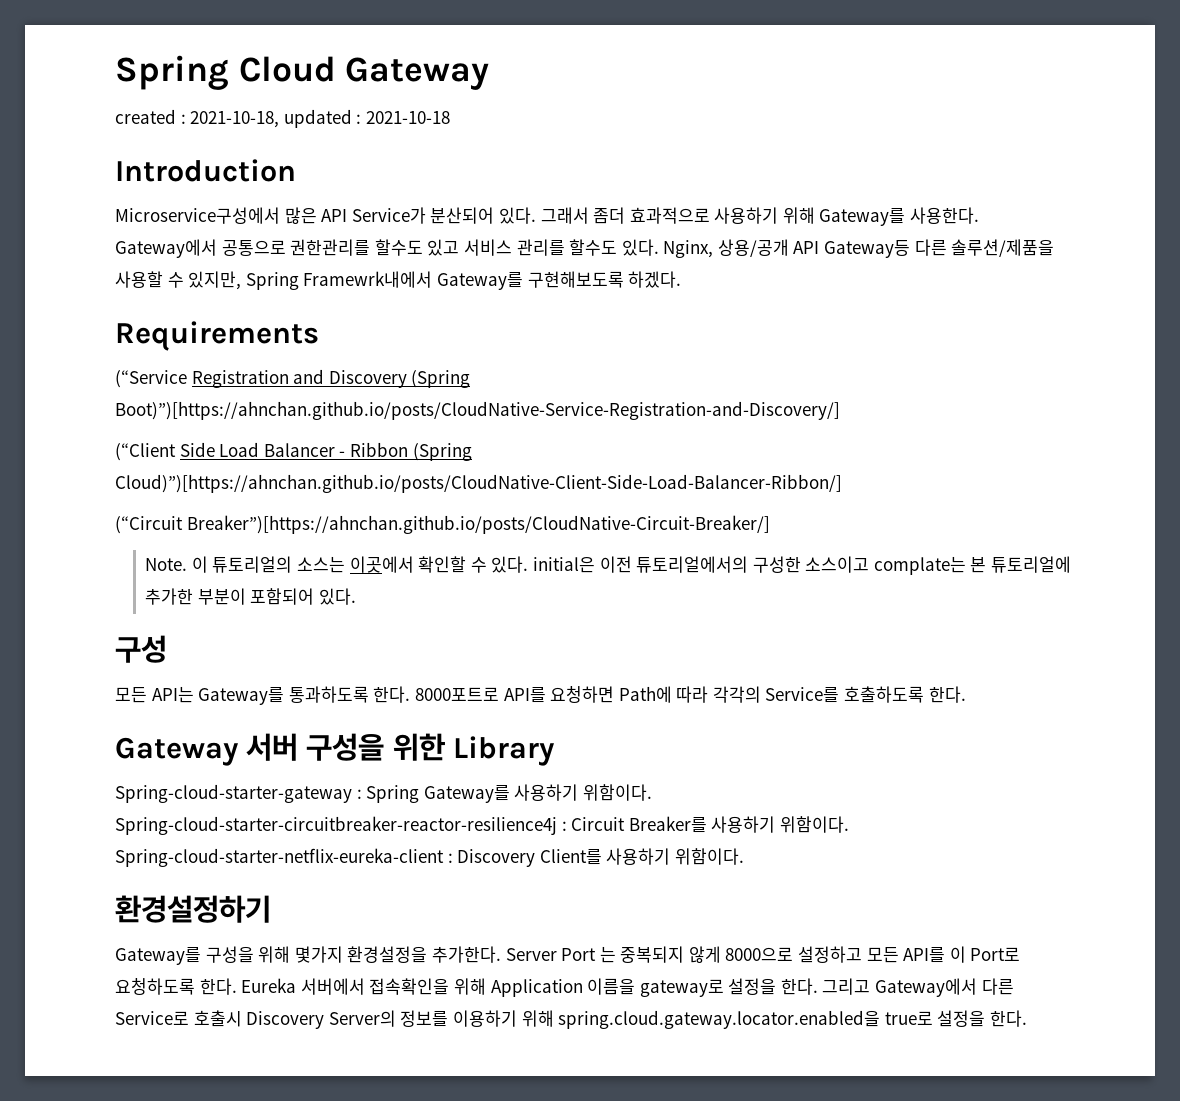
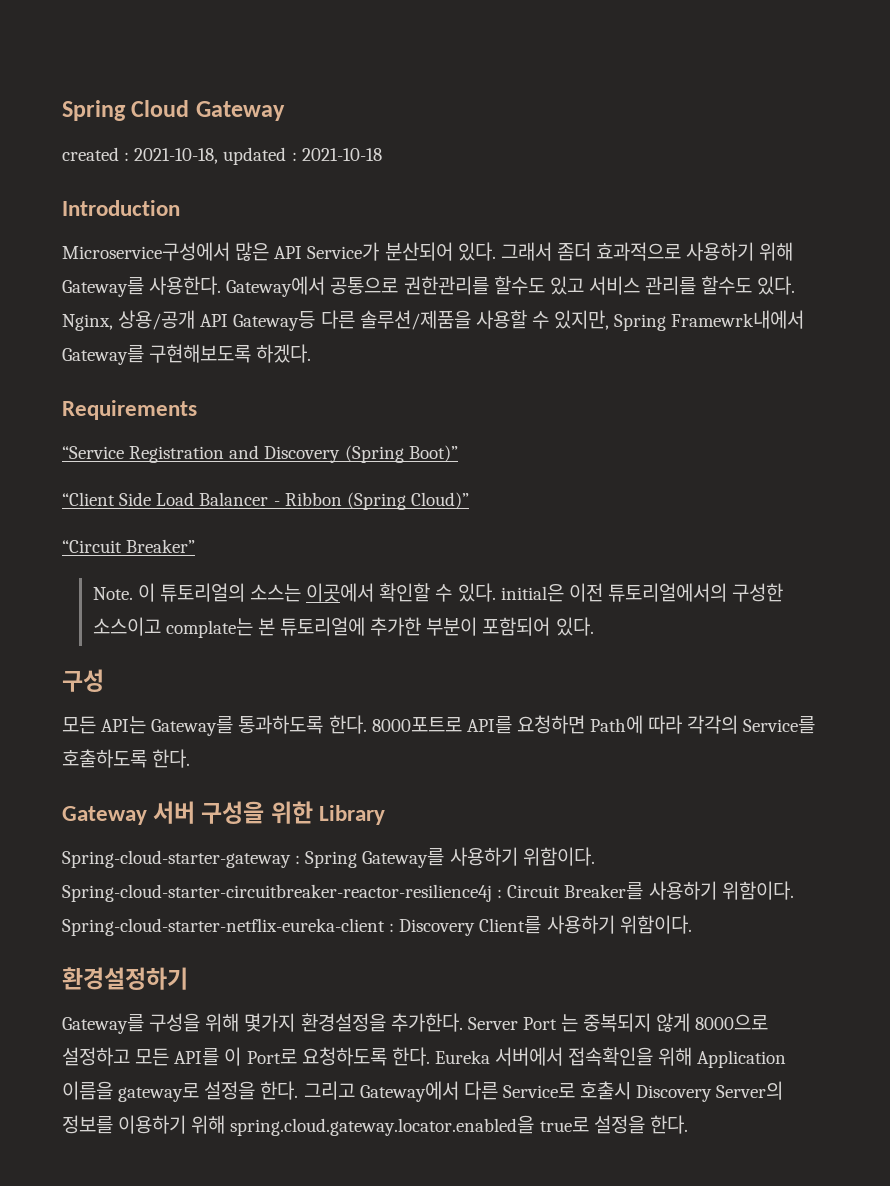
- (“Service Registration and Discovery (Spring Boot)”)[https://ahnchan.github.io/posts/CloudNative-Service-Registration-and-Discovery/]
- (“Client Side Load Balancer - Ribbon (Spring Cloud)”)[https://ahnchan.github.io/posts/CloudNative-Client-Side-Load-Balancer-Ribbon/]
- (“Circuit Breaker”)[https://ahnchan.github.io/posts/CloudNative-Circuit-Breaker/]
+ “Service Registration and Discovery (Spring Boot)”
+ “Client Side Load Balancer - Ribbon (Spring Cloud)”
+ “Circuit Breaker”

